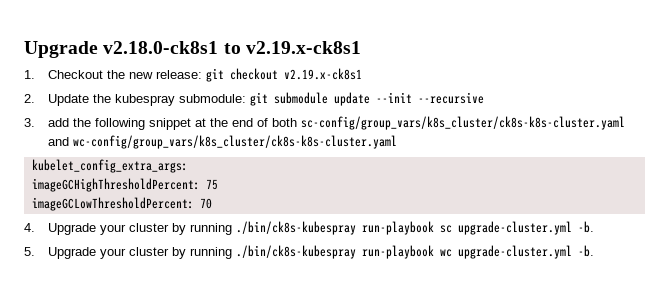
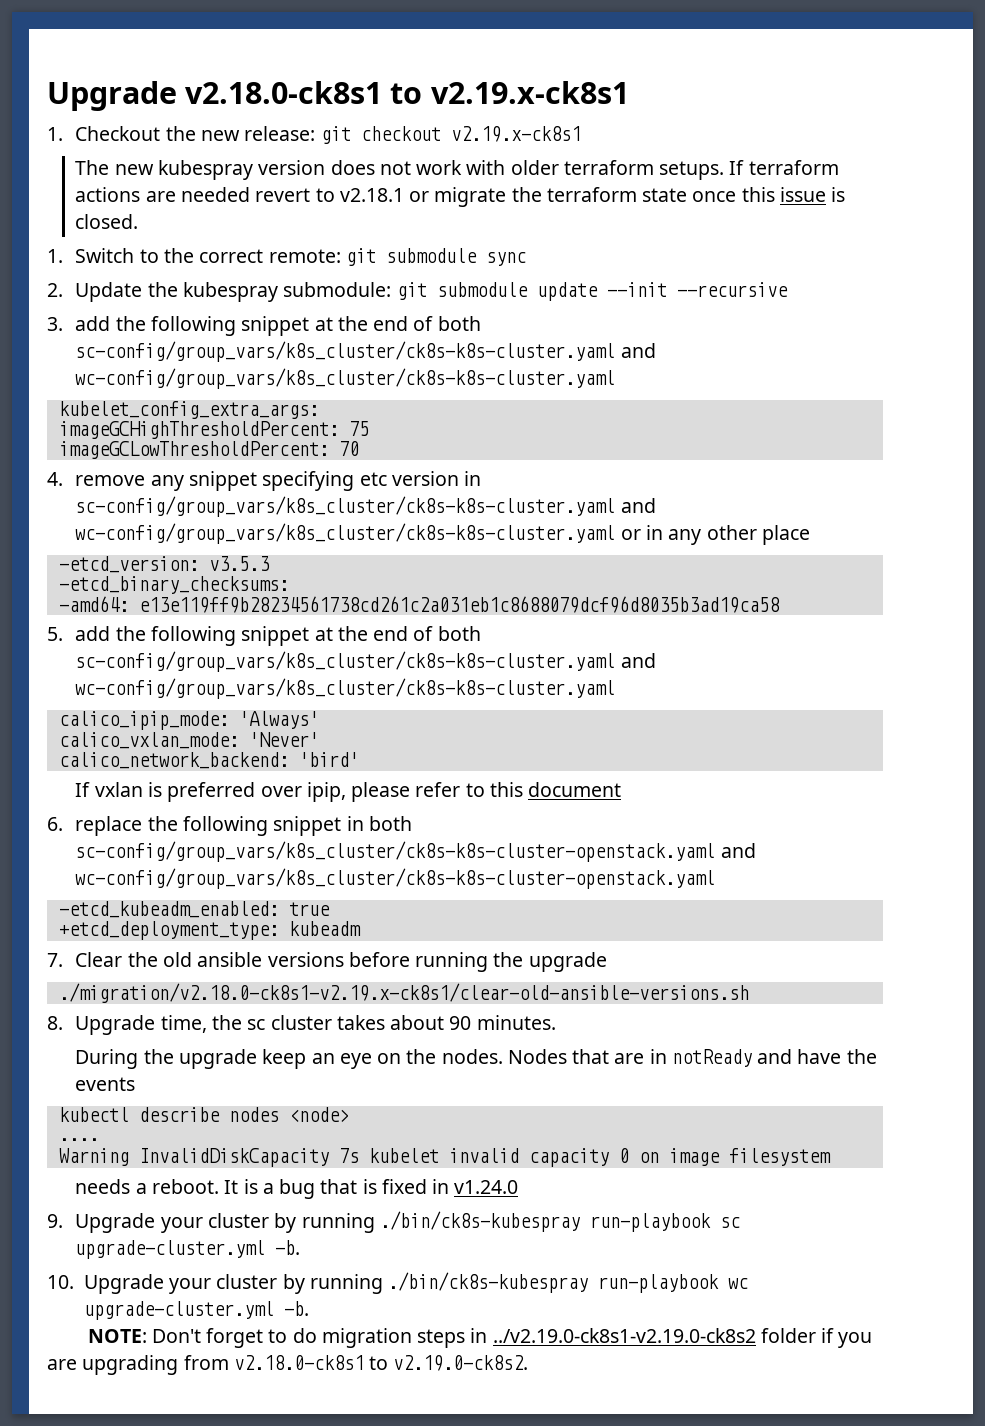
+ The new kubespray version does not work with older terraform setups. If terraform actions are needed revert to v2.18.1 or migrate the terraform state once this issue is closed.
+ 1. Switch to the correct remote: git submodule sync
- 4. Upgrade your cluster by running ./bin/ck8s-kubespray run-playbook sc upgrade-cluster.yml -b.
+ 4. remove any snippet specifying etc version in sc-config/group_vars/k8s_cluster/ck8s-k8s-cluster.yaml and wc-config/group_vars/k8s_cluster/ck8s-k8s-cluster.yaml or in any other place
+ -etcd_version: v3.5.3
+ -etcd_binary_checksums:
+ -amd64: e13e119ff9b28234561738cd261c2a031eb1c8688079dcf96d8035b3ad19ca58
+ 5. add the following snippet at the end of both sc-config/group_vars/k8s_cluster/ck8s-k8s-cluster.yaml and wc-config/group_vars/k8s_cluster/ck8s-k8s-cluster.yaml
+ calico_ipip_mode: 'Always'
+ calico_vxlan_mode: 'Never'
+ calico_network_backend: 'bird'
+ If vxlan is preferred over ipip, please refer to this document
+ 6. replace the following snippet in both sc-config/group_vars/k8s_cluster/ck8s-k8s-cluster-openstack.yaml and wc-config/group_vars/k8s_cluster/ck8s-k8s-cluster-openstack.yaml
+ -etcd_kubeadm_enabled: true
+ +etcd_deployment_type: kubeadm
+ 7. Clear the old ansible versions before running the upgrade
+ ./migration/v2.18.0-ck8s1-v2.19.x-ck8s1/clear-old-ansible-versions.sh
+ 8. Upgrade time, the sc cluster takes about 90 minutes.
+ During the upgrade keep an eye on the nodes. Nodes that are in notReady and have the events
+ kubectl describe nodes <node>
+ ....
+ Warning InvalidDiskCapacity 7s kubelet invalid capacity 0 on image filesystem
+ needs a reboot. It is a bug that is fixed in v1.24.0
+ 9. Upgrade your cluster by running ./bin/ck8s-kubespray run-playbook sc upgrade-cluster.yml -b.
- 5. Upgrade your cluster by running ./bin/ck8s-kubespray run-playbook wc upgrade-cluster.yml -b.
+ 10. Upgrade your cluster by running ./bin/ck8s-kubespray run-playbook wc upgrade-cluster.yml -b.
+ NOTE: Don't forget to do migration steps in ../v2.19.0-ck8s1-v2.19.0-ck8s2 folder if you are upgrading from v2.18.0-ck8s1 to v2.19.0-ck8s2.

